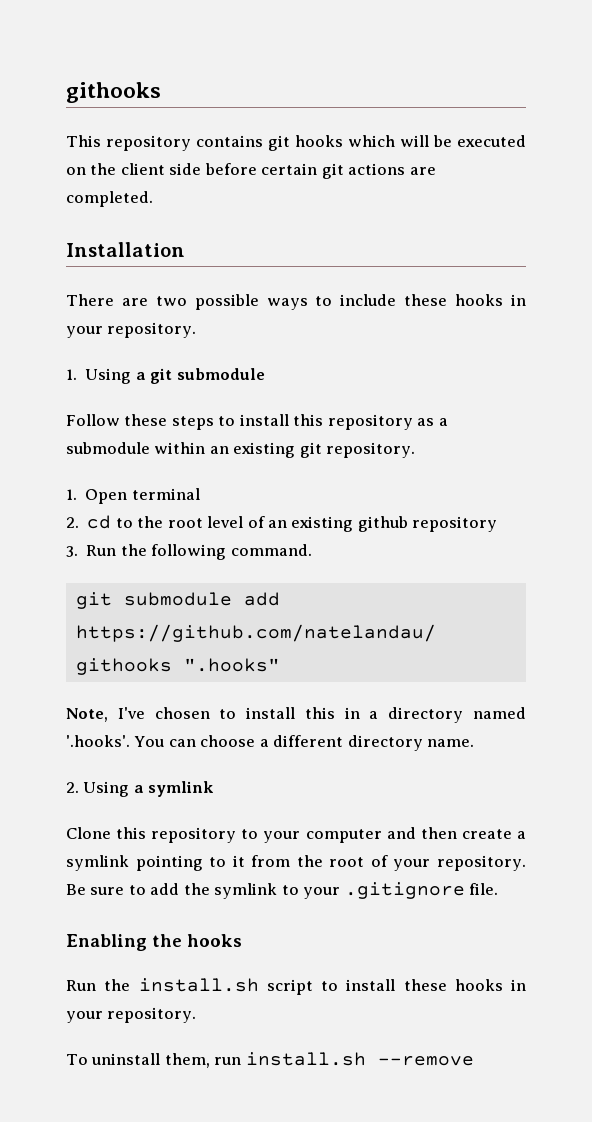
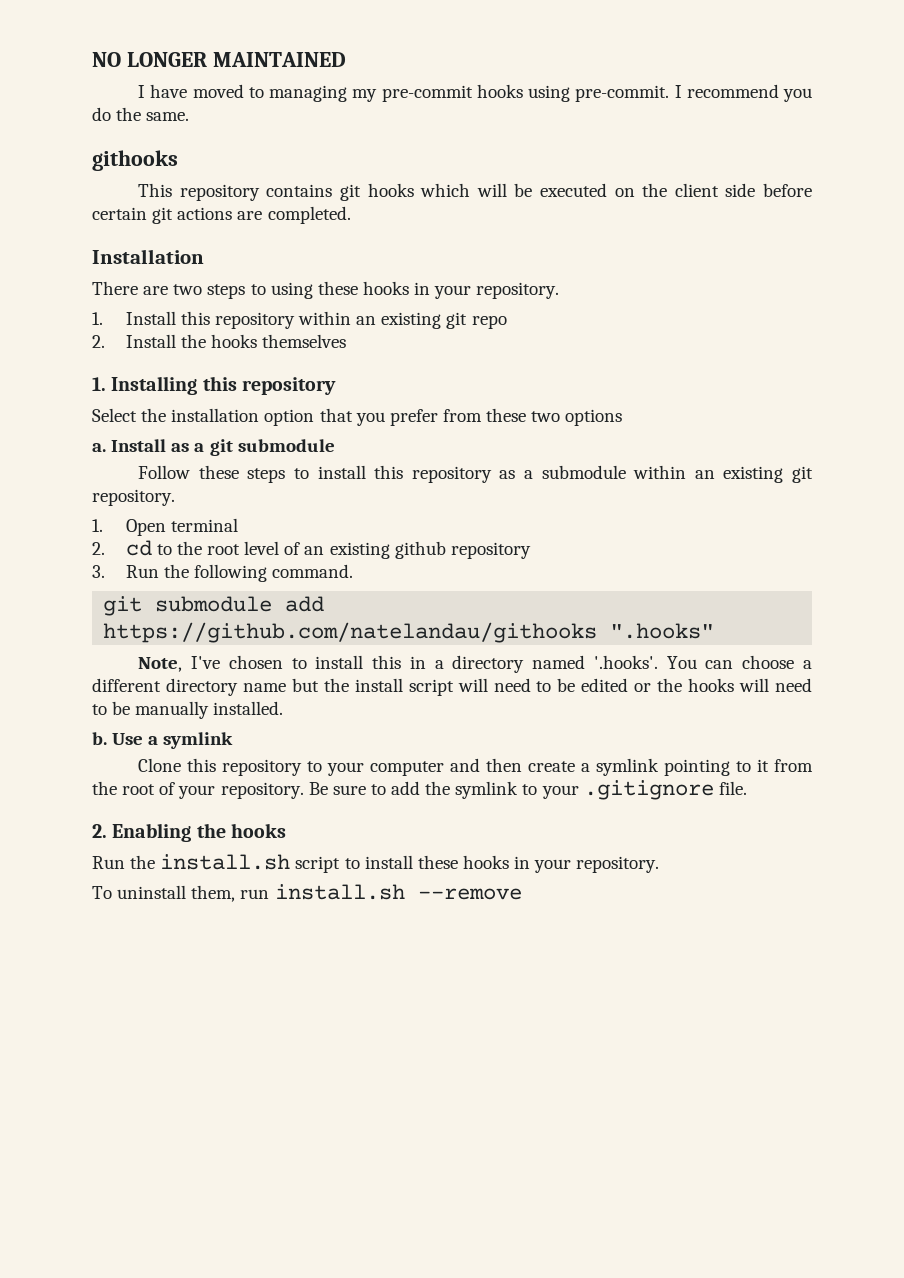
+ NO LONGER MAINTAINED
+ I have moved to managing my pre-commit hooks using pre-commit. I recommend you do the same.
- There are two possible ways to include these hooks in your repository.
+ There are two steps to using these hooks in your repository.
- 1. Using a git submodule
+ 1. Install this repository within an existing git repo
+ 2. Install the hooks themselves
+ 1. Installing this repository
+ Select the installation option that you prefer from these two options
+ a. Install as a git submodule
- Note, I've chosen to install this in a directory named '.hooks'. You can choose a different directory name.
- 2. Using a symlink
+ Note, I've chosen to install this in a directory named '.hooks'. You can choose a different directory name but the install script will need to be edited or the hooks will need to be manually installed.
+ b. Use a symlink
- Enabling the hooks
+ 2. Enabling the hooks

